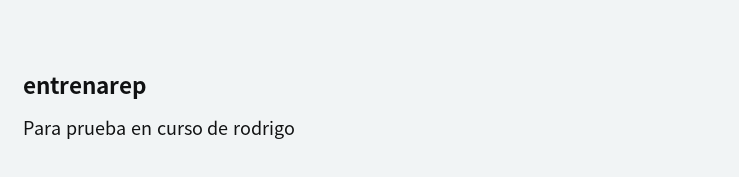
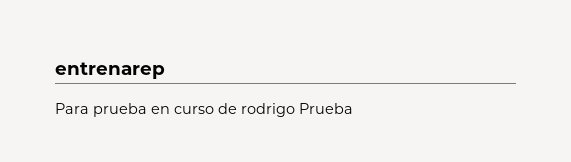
- Para prueba en curso de rodrigo
+ Para prueba en curso de rodrigo Prueba

